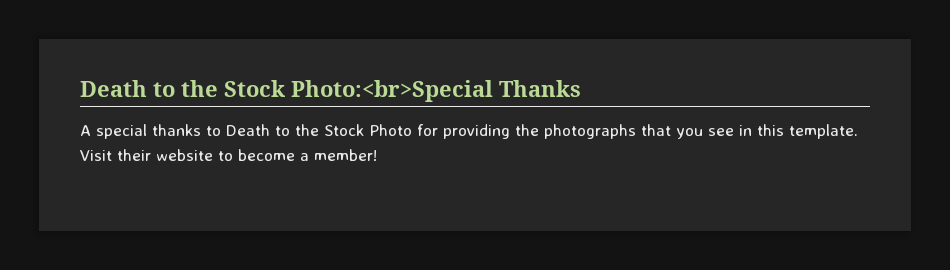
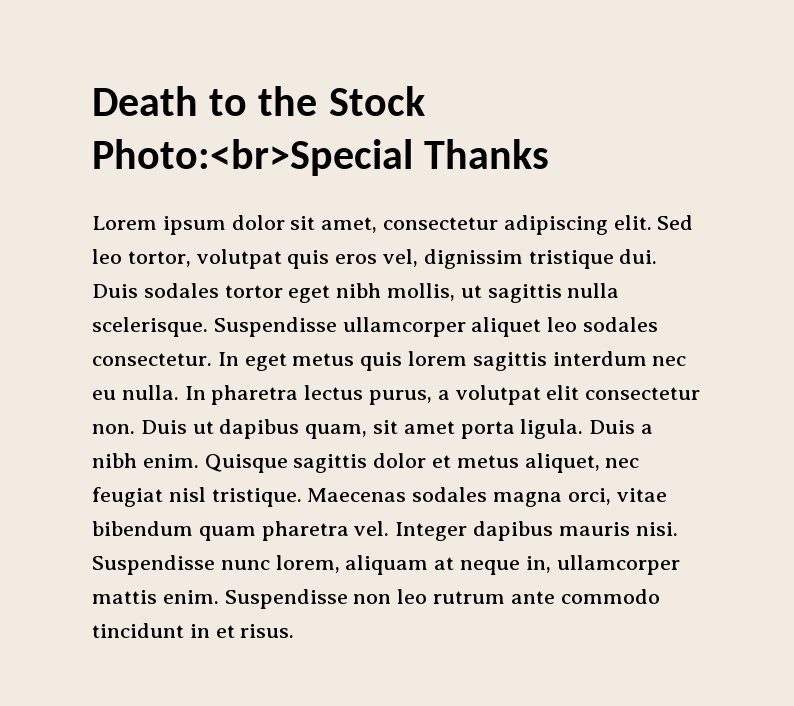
- A special thanks to Death to the Stock Photo for providing the photographs that you see in this template. Visit their website to become a member!
+ Lorem ipsum dolor sit amet, consectetur adipiscing elit. Sed leo tortor, volutpat quis eros vel, dignissim tristique dui. Duis sodales tortor eget nibh mollis, ut sagittis nulla scelerisque. Suspendisse ullamcorper aliquet leo sodales consectetur. In eget metus quis lorem sagittis interdum nec eu nulla. In pharetra lectus purus, a volutpat elit consectetur non. Duis ut dapibus quam, sit amet porta ligula. Duis a nibh enim. Quisque sagittis dolor et metus aliquet, nec feugiat nisl tristique. Maecenas sodales magna orci, vitae bibendum quam pharetra vel. Integer dapibus mauris nisi. Suspendisse nunc lorem, aliquam at neque in, ullamcorper mattis enim. Suspendisse non leo rutrum ante commodo tincidunt in et risus.

